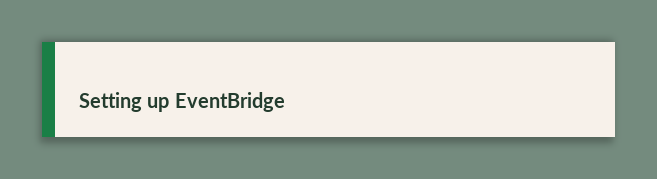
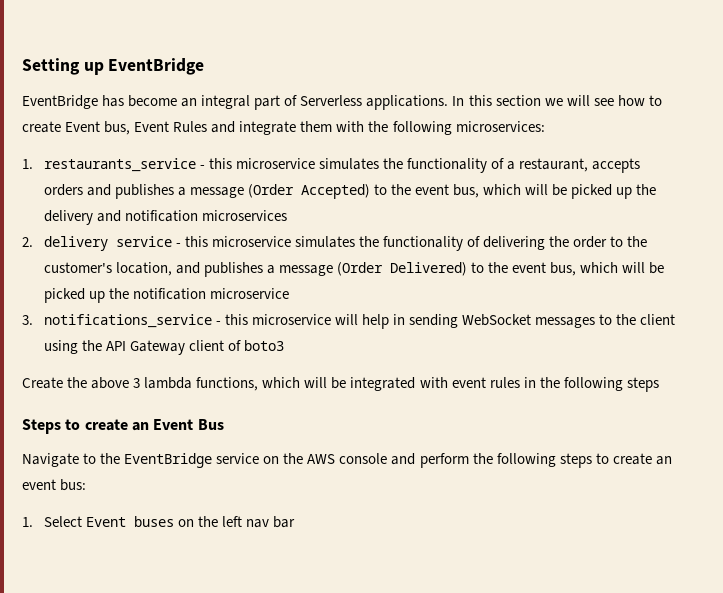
+ EventBridge has become an integral part of Serverless applications. In this section we will see how to create Event bus, Event Rules and integrate them with the following microservices:
+ 1. restaurants_service - this microservice simulates the functionality of a restaurant, accepts orders and publishes a message (Order Accepted) to the event bus, which will be picked up the delivery and notification microservices
+ 2. delivery service - this microservice simulates the functionality of delivering the order to the customer's location, and publishes a message (Order Delivered) to the event bus, which will be picked up the notification microservice
+ 3. notifications_service - this microservice will help in sending WebSocket messages to the client using the API Gateway client of boto3
+ Create the above 3 lambda functions, which will be integrated with event rules in the following steps
+ Steps to create an Event Bus
+ Navigate to the EventBridge service on the AWS console and perform the following steps to create an event bus:
+ 1. Select Event buses on the left nav bar

